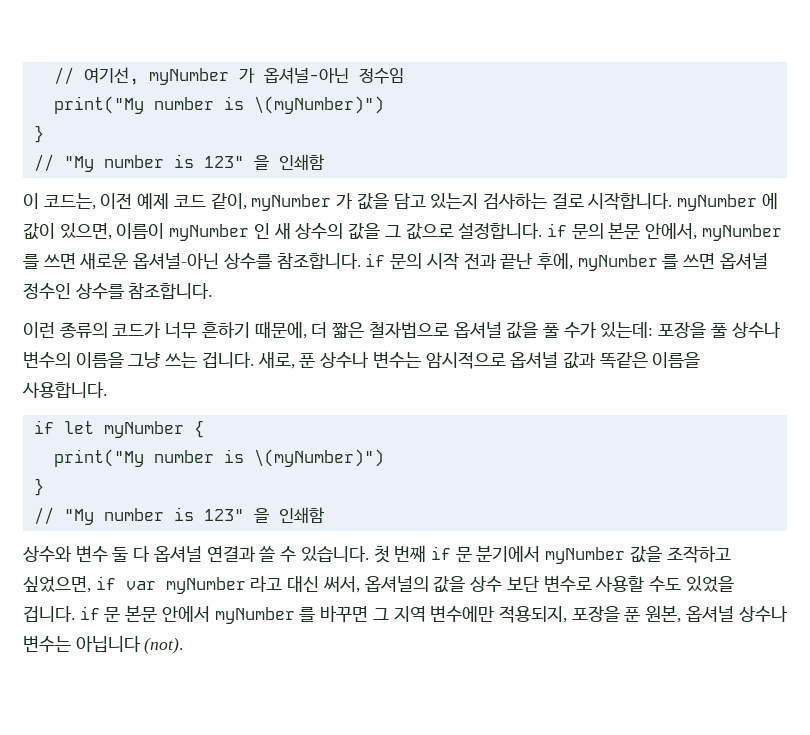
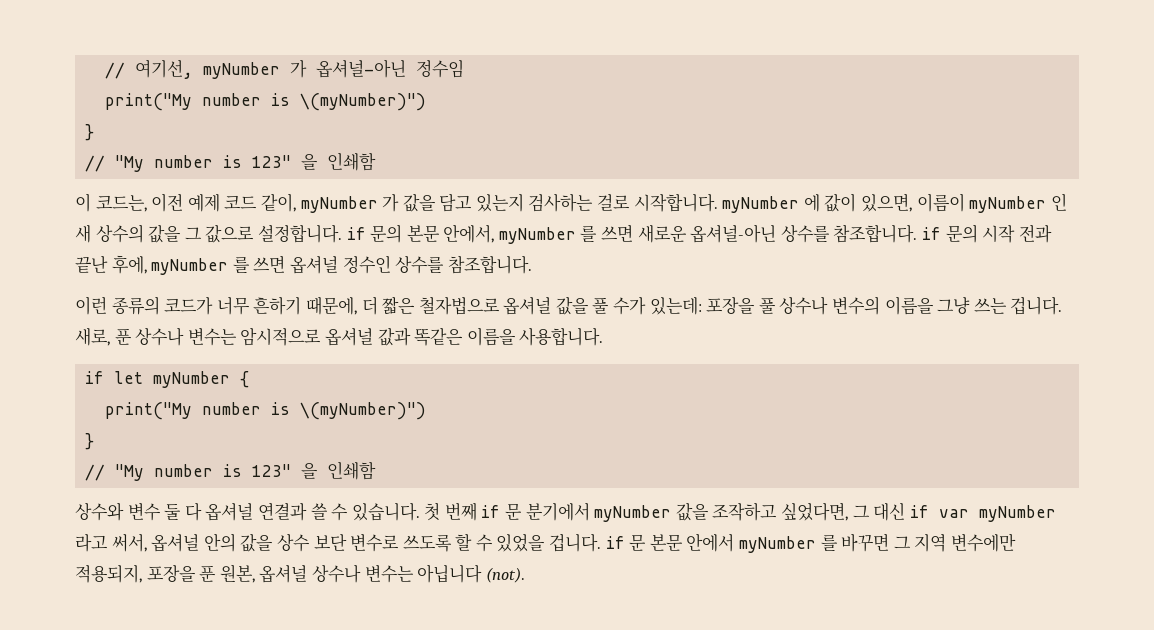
- 첫 번째 if 문 분기에서 myNumber 값을 조작하고 싶었으면, if var myNumber 라고 대신 써서, 옵셔널의 값을 상수 보단 변수로 사용할 수도 있었을 겁니다. if 문 본문 안에서 myNumber 를 바꾸면 그 지역 변수에만 적용되지, 포장을 푼 원본, 옵셔널 상수나 변수는 아닙니다 (not).
+ 첫 번째 if 문 분기에서 myNumber 값을 조작하고 싶었다면, 그 대신 if var myNumber 라고 써서, 옵셔널 안의 값을 상수 보단 변수로 쓰도록 할 수 있었을 겁니다. if 문 본문 안에서 myNumber 를 바꾸면 그 지역 변수에만 적용되지, 포장을 푼 원본, 옵셔널 상수나 변수는 아닙니다 (not).

